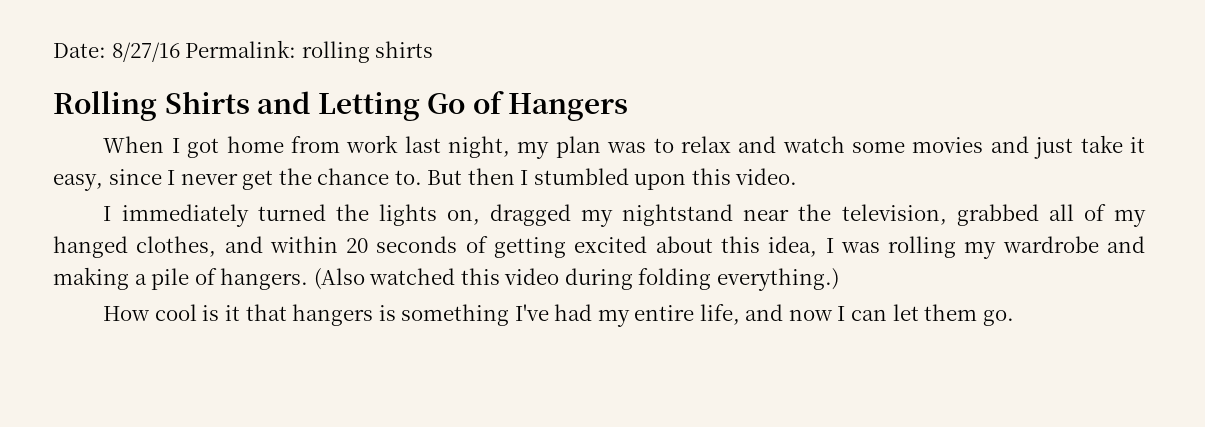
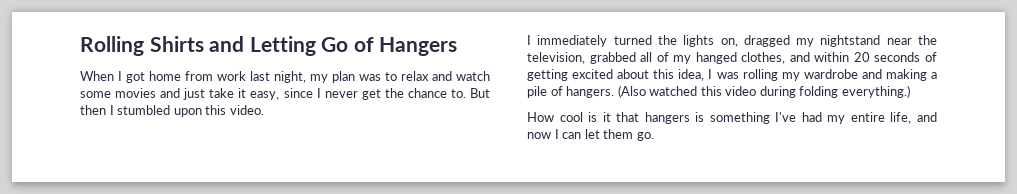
- Date: 8/27/16 Permalink: rolling shirts

